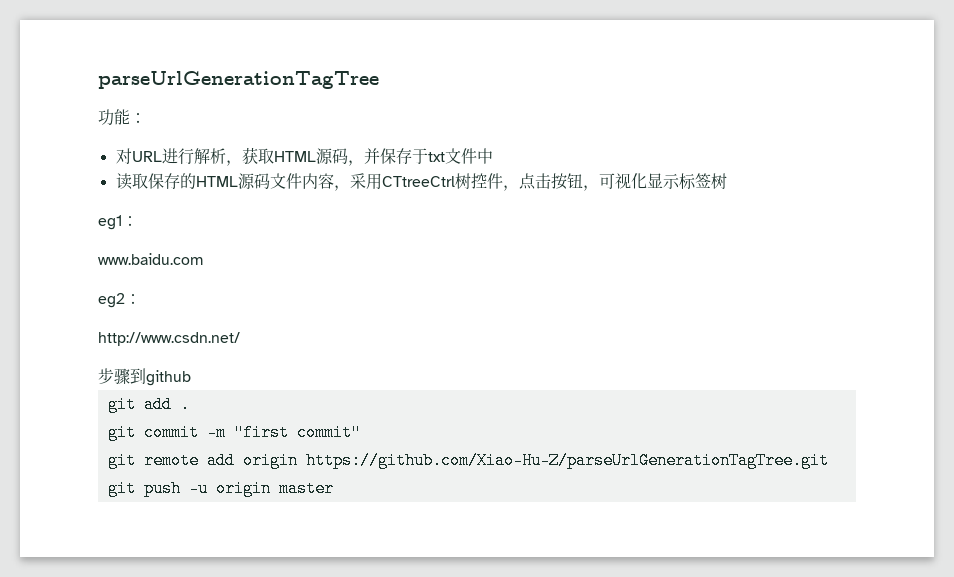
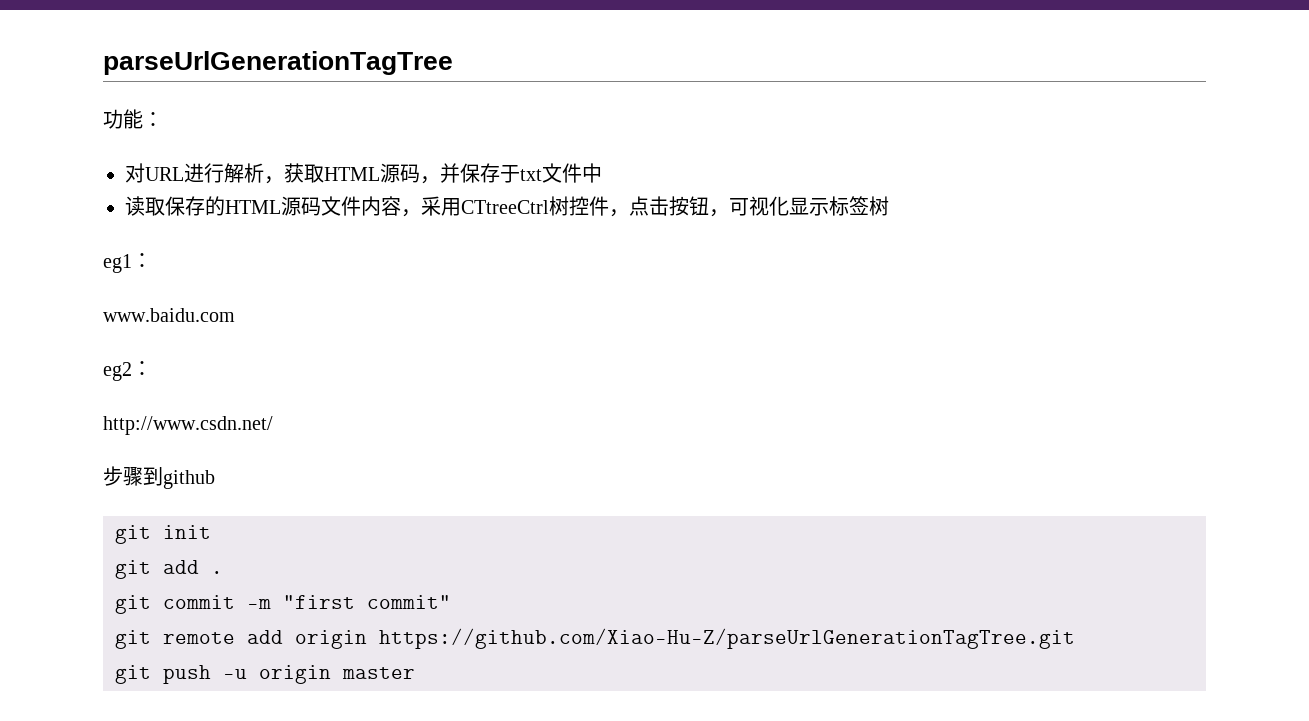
+ git init

